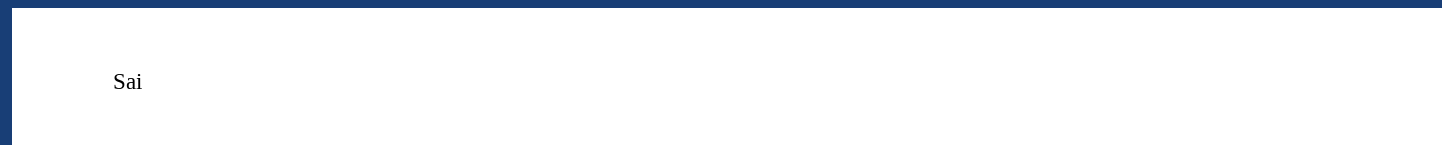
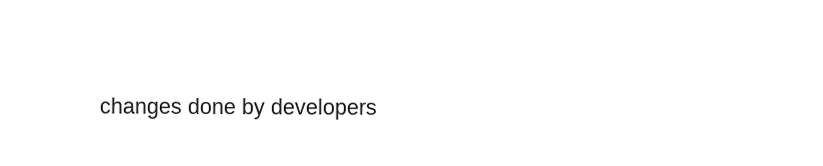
- Sai
+ changes done by developers

